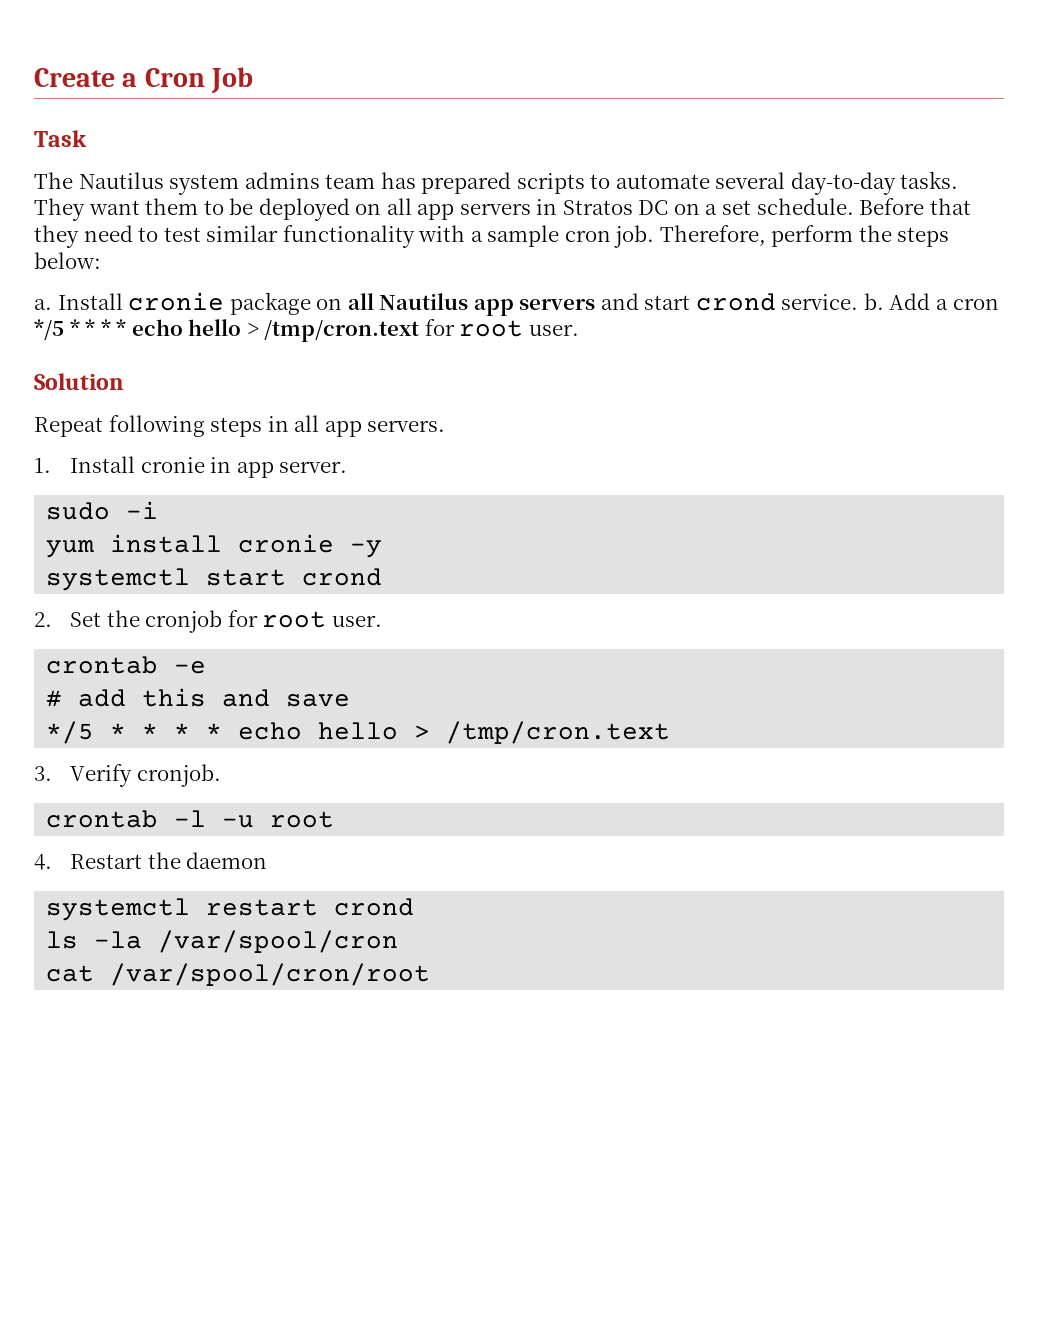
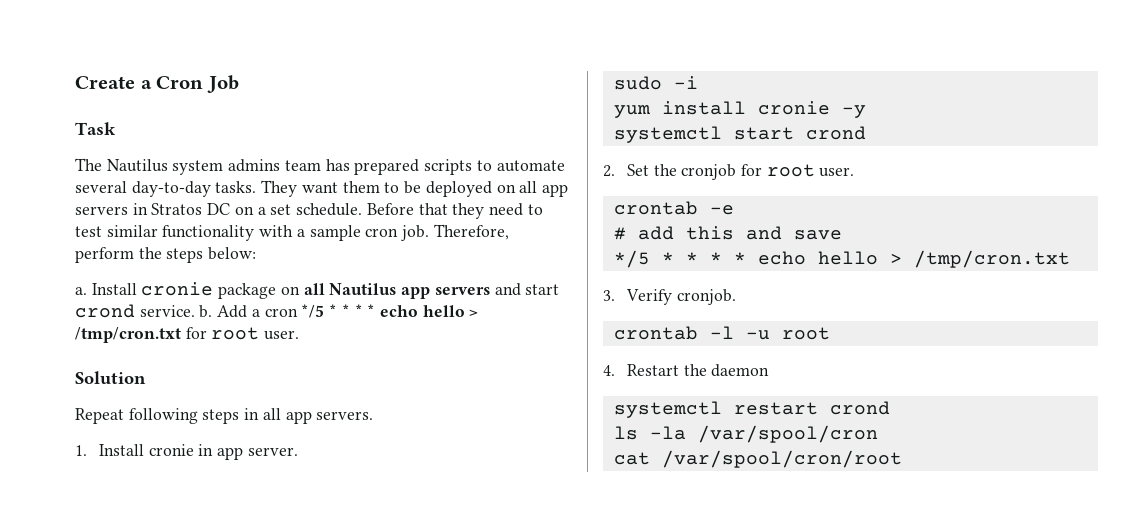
- Add a cron */5 * * * * echo hello > /tmp/cron.text for root user.
+ Add a cron */5 * * * * echo hello > /tmp/cron.txt for root user.
  # add this and save
- */5 * * * * echo hello > /tmp/cron.text
+ */5 * * * * echo hello > /tmp/cron.txt

